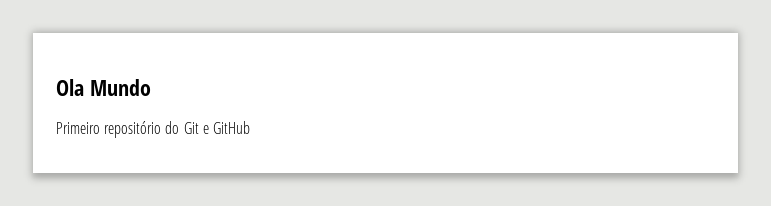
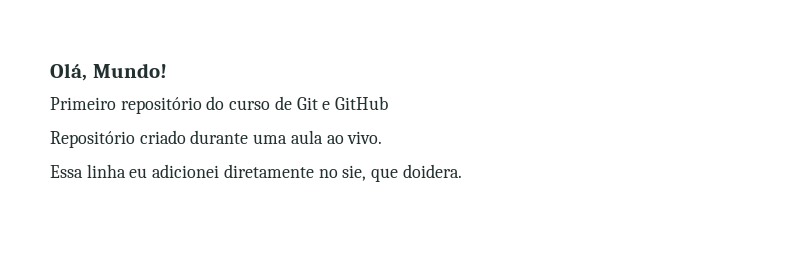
- Ola Mundo
+ Olá, Mundo!
- Primeiro repositório do Git e GitHub
+ Primeiro repositório do curso de Git e GitHub
+ Repositório criado durante uma aula ao vivo.
+ Essa linha eu adicionei diretamente no sie, que doidera.

